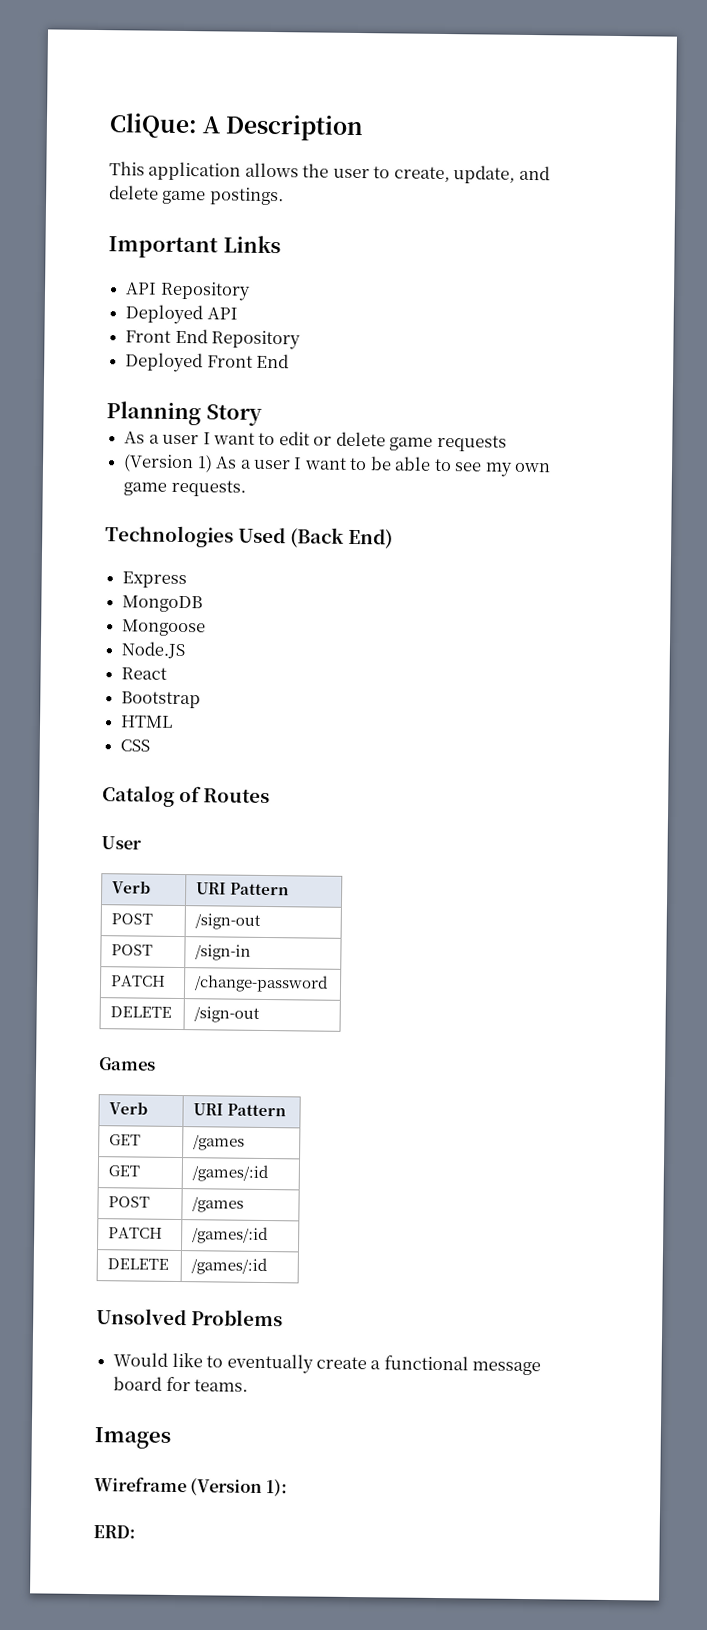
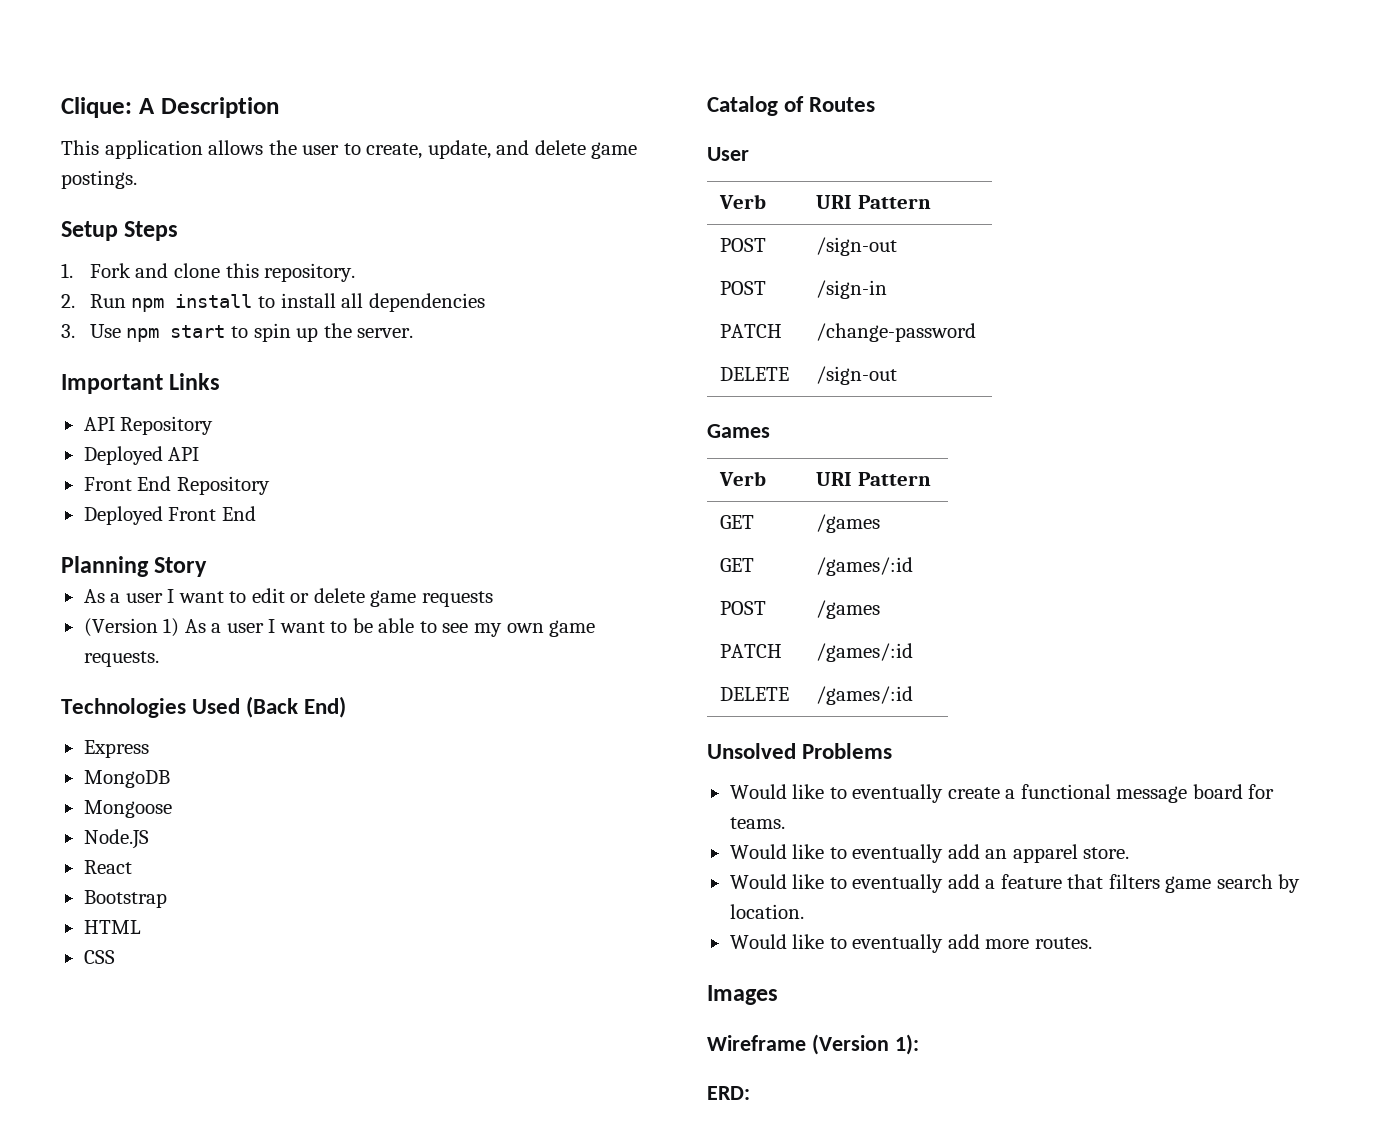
- CliQue: A Description
+ Clique: A Description
+ Setup Steps
+ 1. Fork and clone this repository.
+ 2. Run npm install to install all dependencies
+ 3. Use npm start to spin up the server.
+ Would like to eventually add an apparel store.
+ Would like to eventually add a feature that filters game search by location.
+ Would like to eventually add more routes.

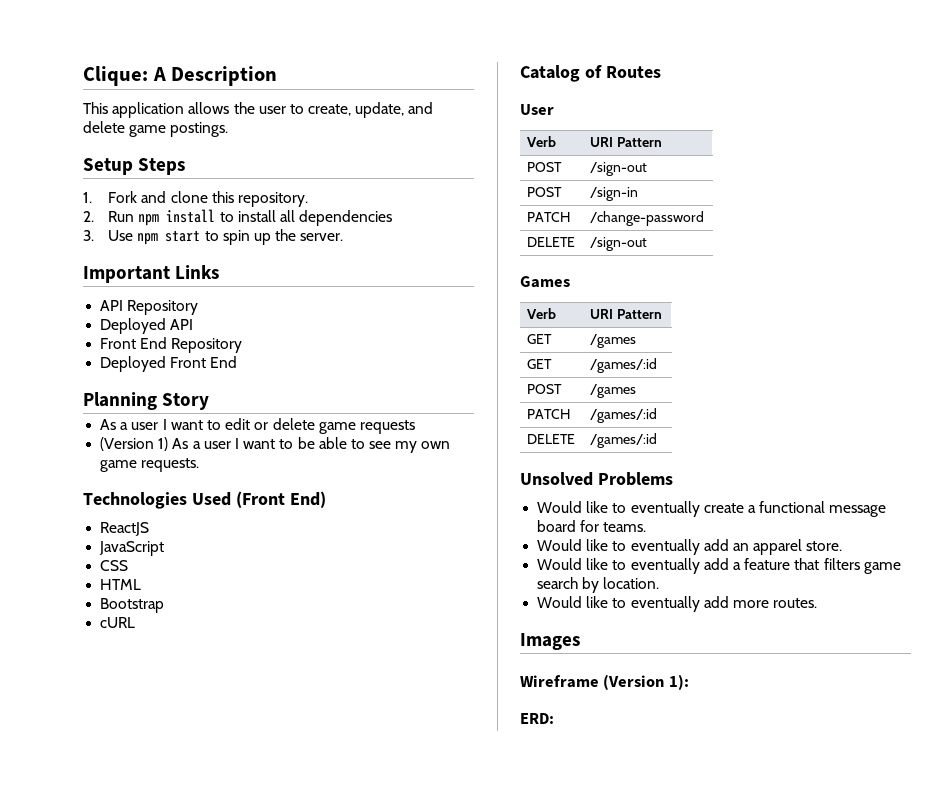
- Technologies Used (Back End)
+ Technologies Used (Front End)
- Express
- MongoDB
- Mongoose
- Node.JS
- React
+ ReactJS
+ JavaScript
+ CSS
+ HTML
- HTML
- CSS
+ cURL

